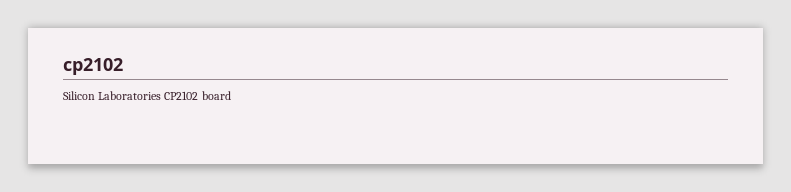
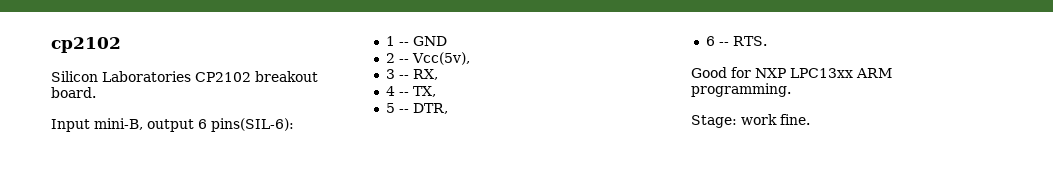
- Silicon Laboratories CP2102 board
+ Silicon Laboratories CP2102 breakout board.
+ Input mini-B, output 6 pins(SIL-6):
+ 1 -- GND
+ 2 -- Vcc(5v),
+ 3 -- RX,
+ 4 -- TX,
+ 5 -- DTR,
+ 6 -- RTS.
+ Good for NXP LPC13xx ARM programming.
+ Stage: work fine.

